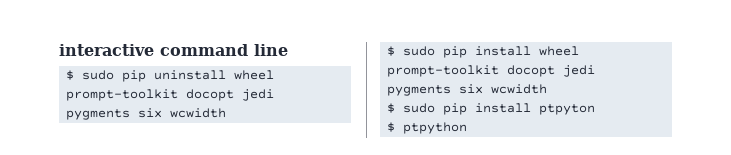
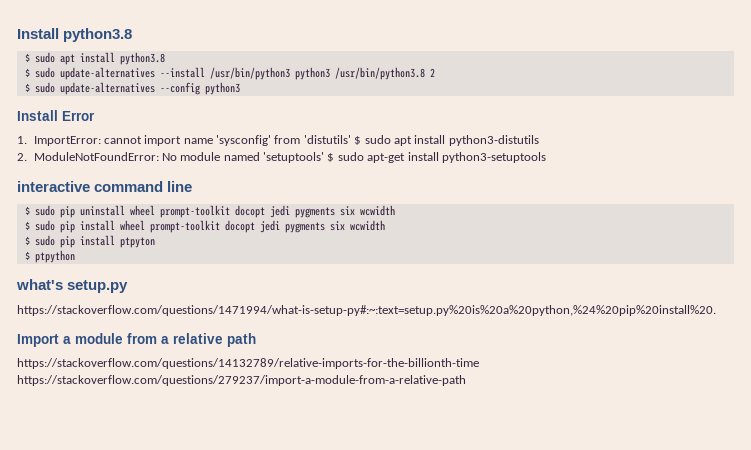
+ Install python3.8
+ $ sudo apt install python3.8
+ $ sudo update-alternatives --install /usr/bin/python3 python3 /usr/bin/python3.8 2
+ $ sudo update-alternatives --config python3
+ Install Error
+ 1. ImportError: cannot import name 'sysconfig' from 'distutils' $ sudo apt install python3-distutils
+ 2. ModuleNotFoundError: No module named 'setuptools' $ sudo apt-get install python3-setuptools
+ what's setup.py
+ https://stackoverflow.com/questions/1471994/what-is-setup-py#:~:text=setup.py%20is%20a%20python,%24%20pip%20install%20.
+ Import a module from a relative path
+ https://stackoverflow.com/questions/14132789/relative-imports-for-the-billionth-time https://stackoverflow.com/questions/279237/import-a-module-from-a-relative-path

